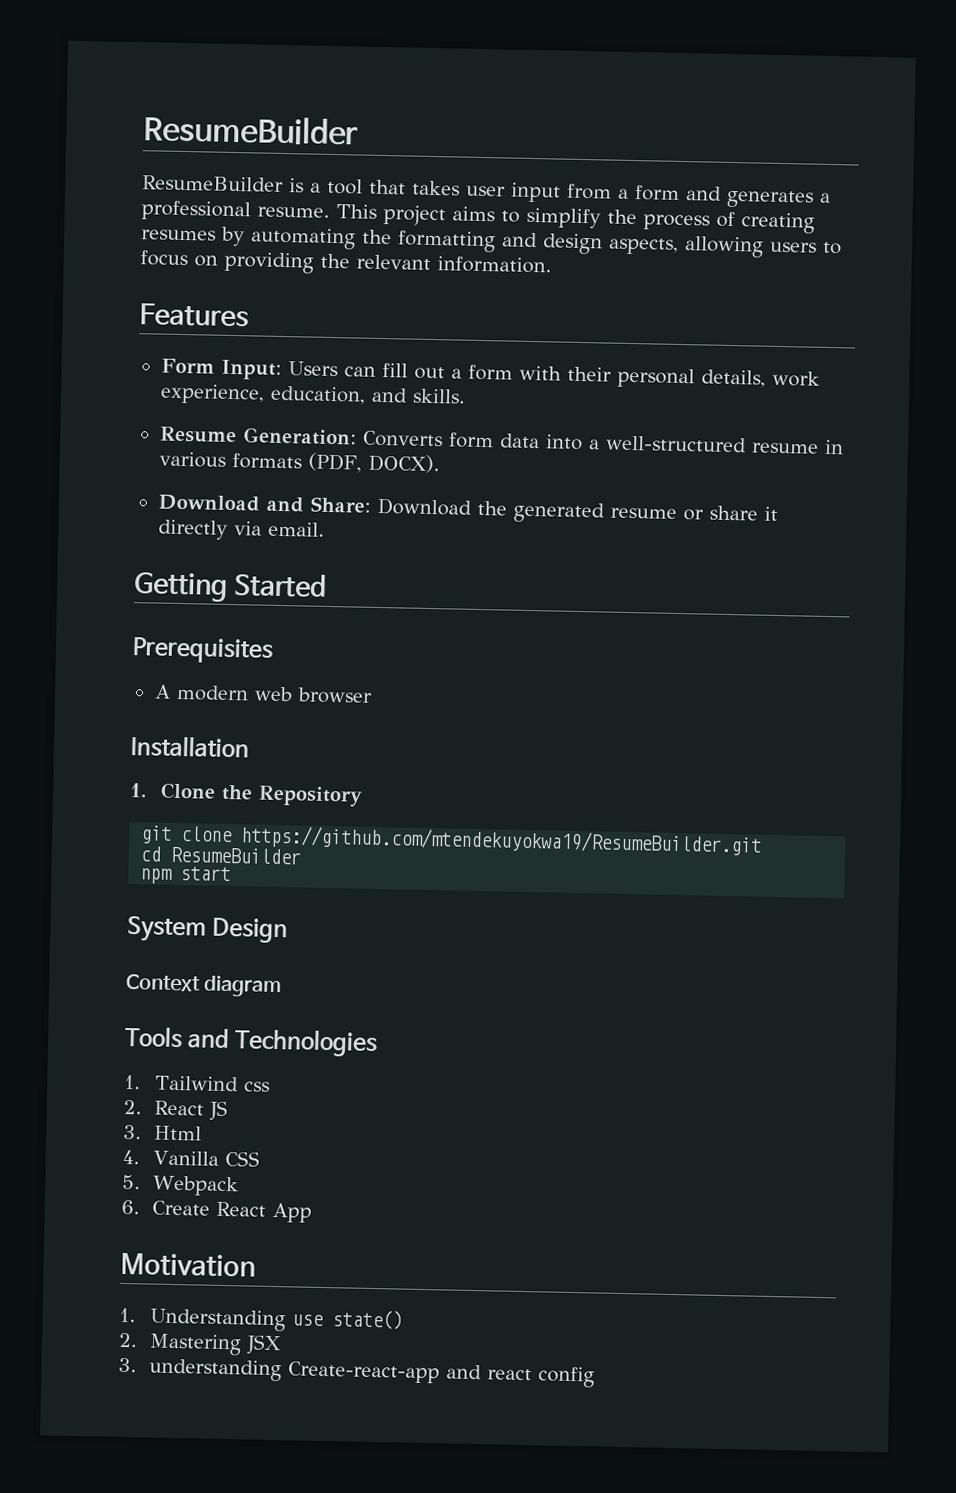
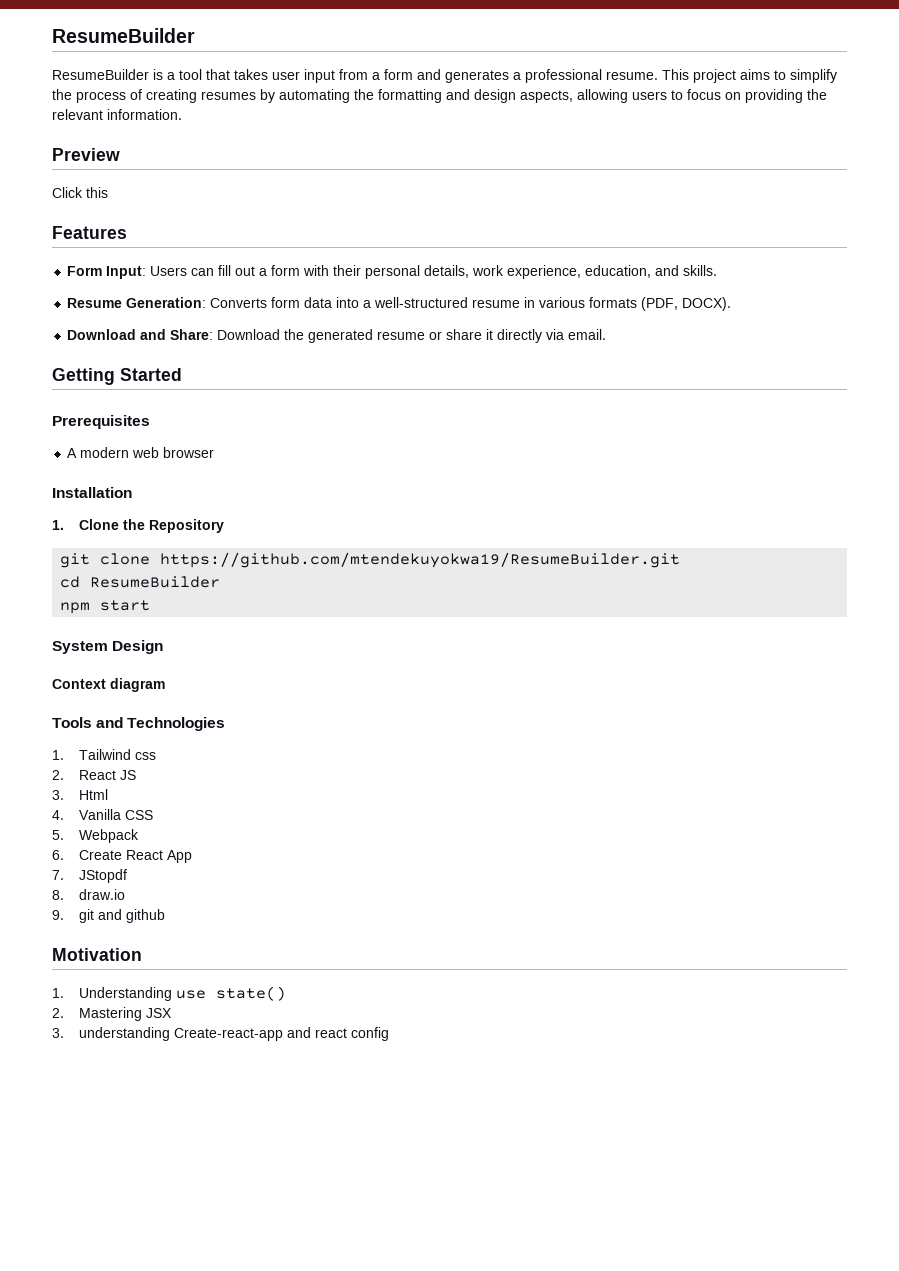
+ Preview
+ Click this
+ 7. JStopdf
+ 8. draw.io
+ 9. git and github

